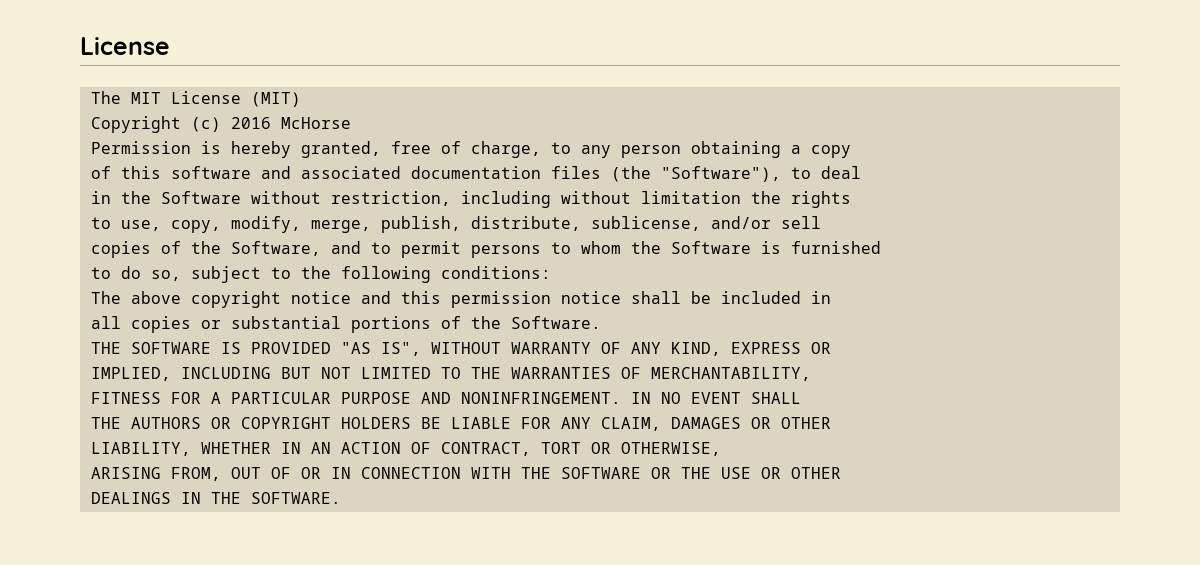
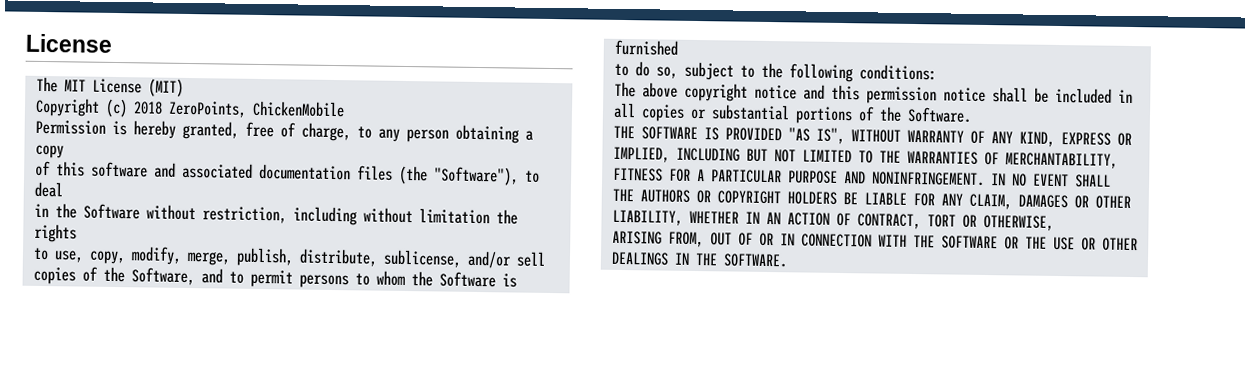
- Copyright (c) 2016 McHorse
+ Copyright (c) 2018 ZeroPoints, ChickenMobile

